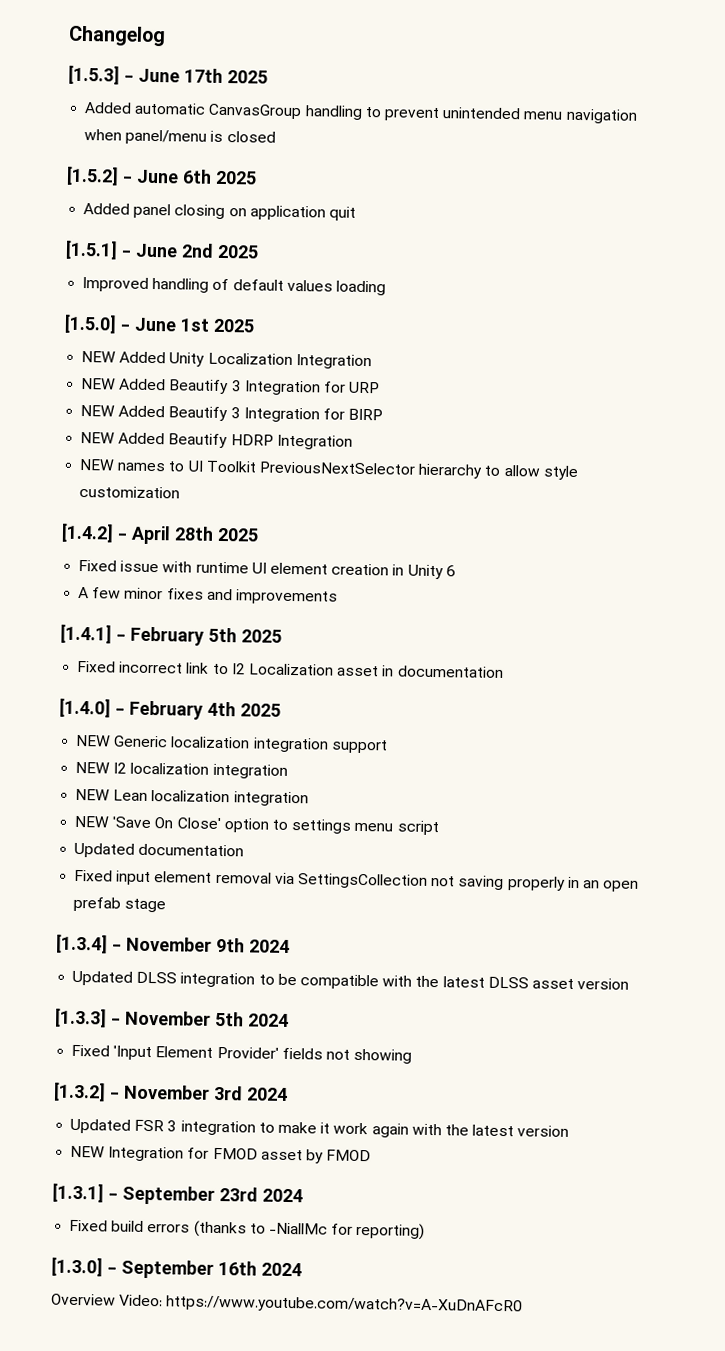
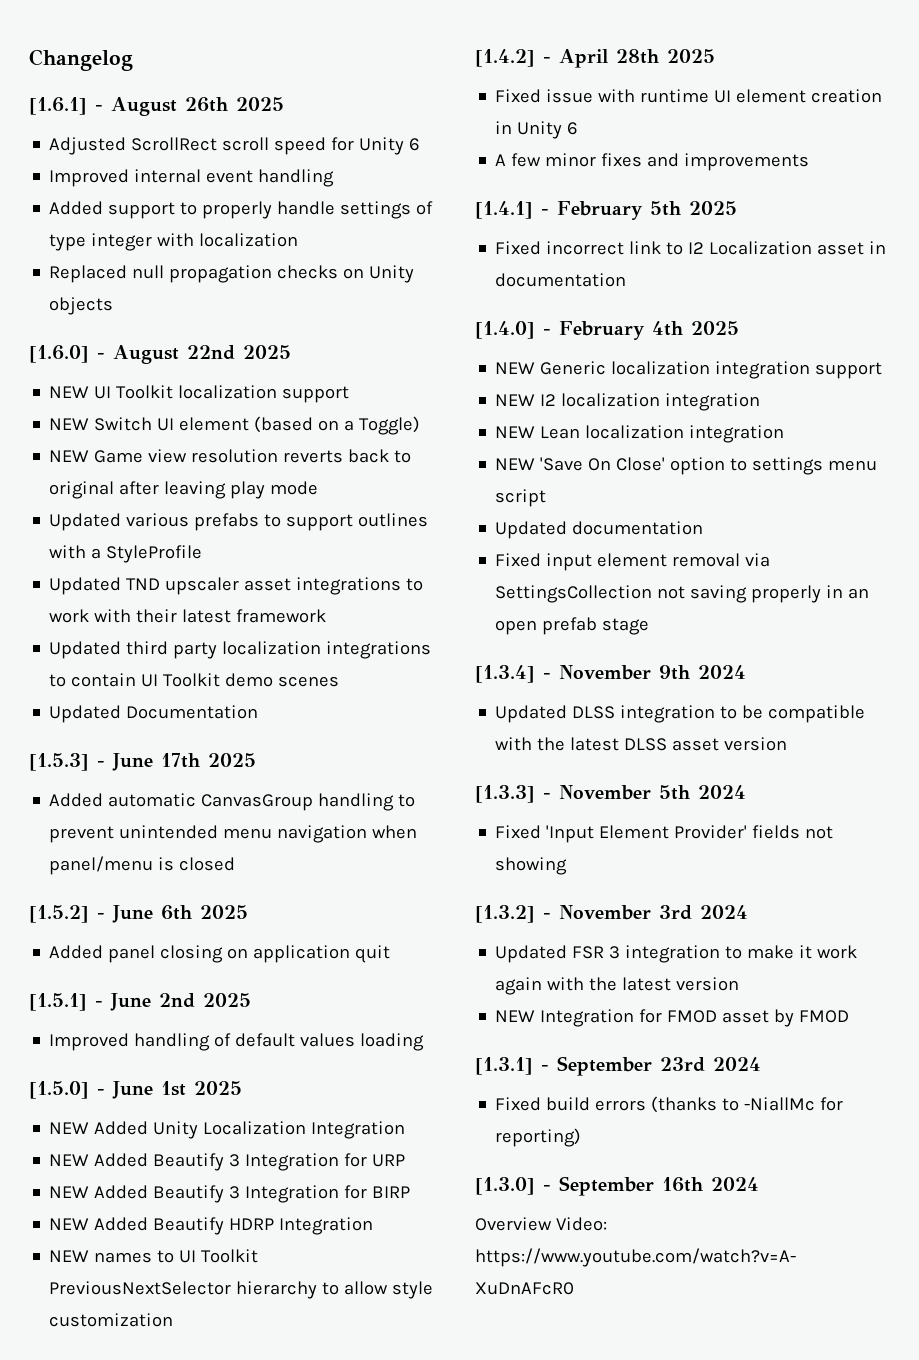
+ [1.6.1] - August 26th 2025
+ Adjusted ScrollRect scroll speed for Unity 6
+ Improved internal event handling
+ Added support to properly handle settings of type integer with localization
+ Replaced null propagation checks on Unity objects
+ [1.6.0] - August 22nd 2025
+ NEW UI Toolkit localization support
+ NEW Switch UI element (based on a Toggle)
+ NEW Game view resolution reverts back to original after leaving play mode
+ Updated various prefabs to support outlines with a StyleProfile
+ Updated TND upscaler asset integrations to work with their latest framework
+ Updated third party localization integrations to contain UI Toolkit demo scenes
+ Updated Documentation

